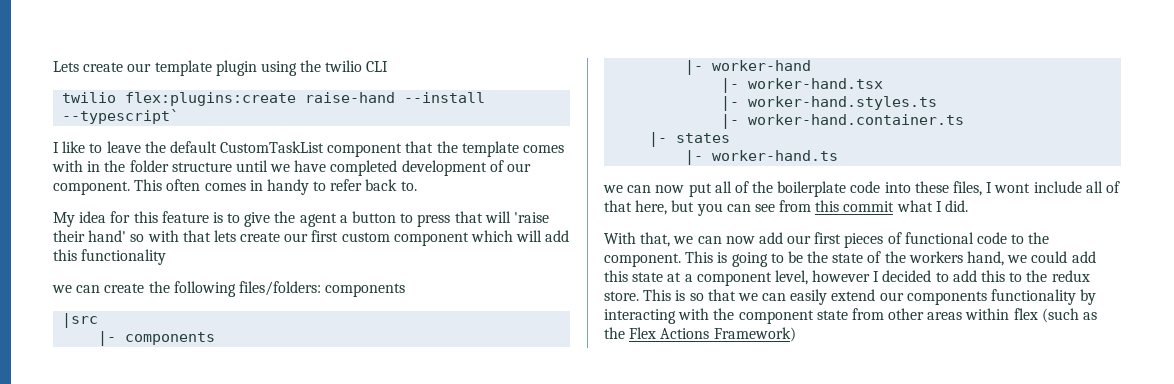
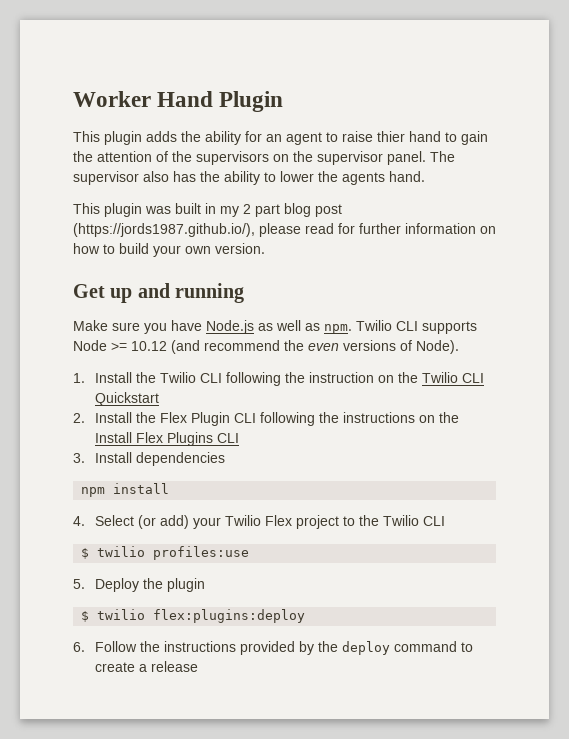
- Lets create our template plugin using the twilio CLI
- twilio flex:plugins:create raise-hand --install --typescript`
- I like to leave the default CustomTaskList component that the template comes with in the folder structure until we have completed development of our component. This often comes in handy to refer back to.
- My idea for this feature is to give the agent a button to press that will 'raise their hand' so with that lets create our first custom component which will add this functionality
- we can create the following files/folders: components
- |src
- |- components
- |- worker-hand
- |- worker-hand.tsx
- |- worker-hand.styles.ts
- |- worker-hand.container.ts
- |- states
- |- worker-hand.ts
- we can now put all of the boilerplate code into these files, I wont include all of that here, but you can see from this commit what I did.
- With that, we can now add our first pieces of functional code to the component. This is going to be the state of the workers hand, we could add this state at a component level, however I decided to add this to the redux store. This is so that we can easily extend our components functionality by interacting with the component state from other areas within flex (such as the Flex Actions Framework)
+ Worker Hand Plugin
+ This plugin adds the ability for an agent to raise thier hand to gain the attention of the supervisors on the supervisor panel. The supervisor also has the ability to lower the agents hand.
+ This plugin was built in my 2 part blog post (https://jords1987.github.io/), please read for further information on how to build your own version.
+ Get up and running
+ Make sure you have Node.js as well as npm. Twilio CLI supports Node >= 10.12 (and recommend the even versions of Node).
+ 1. Install the Twilio CLI following the instruction on the Twilio CLI Quickstart
+ 2. Install the Flex Plugin CLI following the instructions on the Install Flex Plugins CLI
+ 3. Install dependencies
+ npm install
+ 4. Select (or add) your Twilio Flex project to the Twilio CLI
+ $ twilio profiles:use
+ 5. Deploy the plugin
+ $ twilio flex:plugins:deploy
+ 6. Follow the instructions provided by the deploy command to create a release

